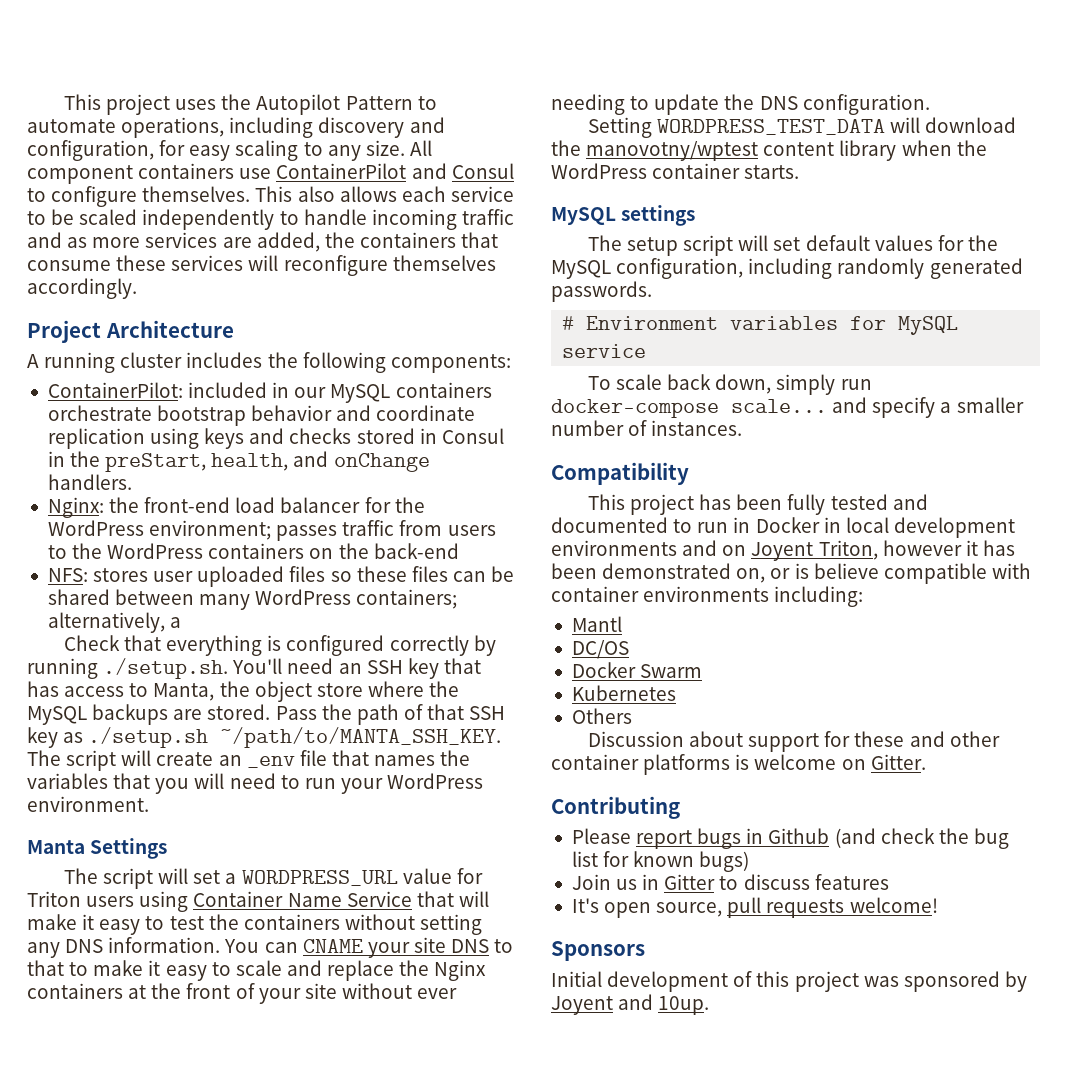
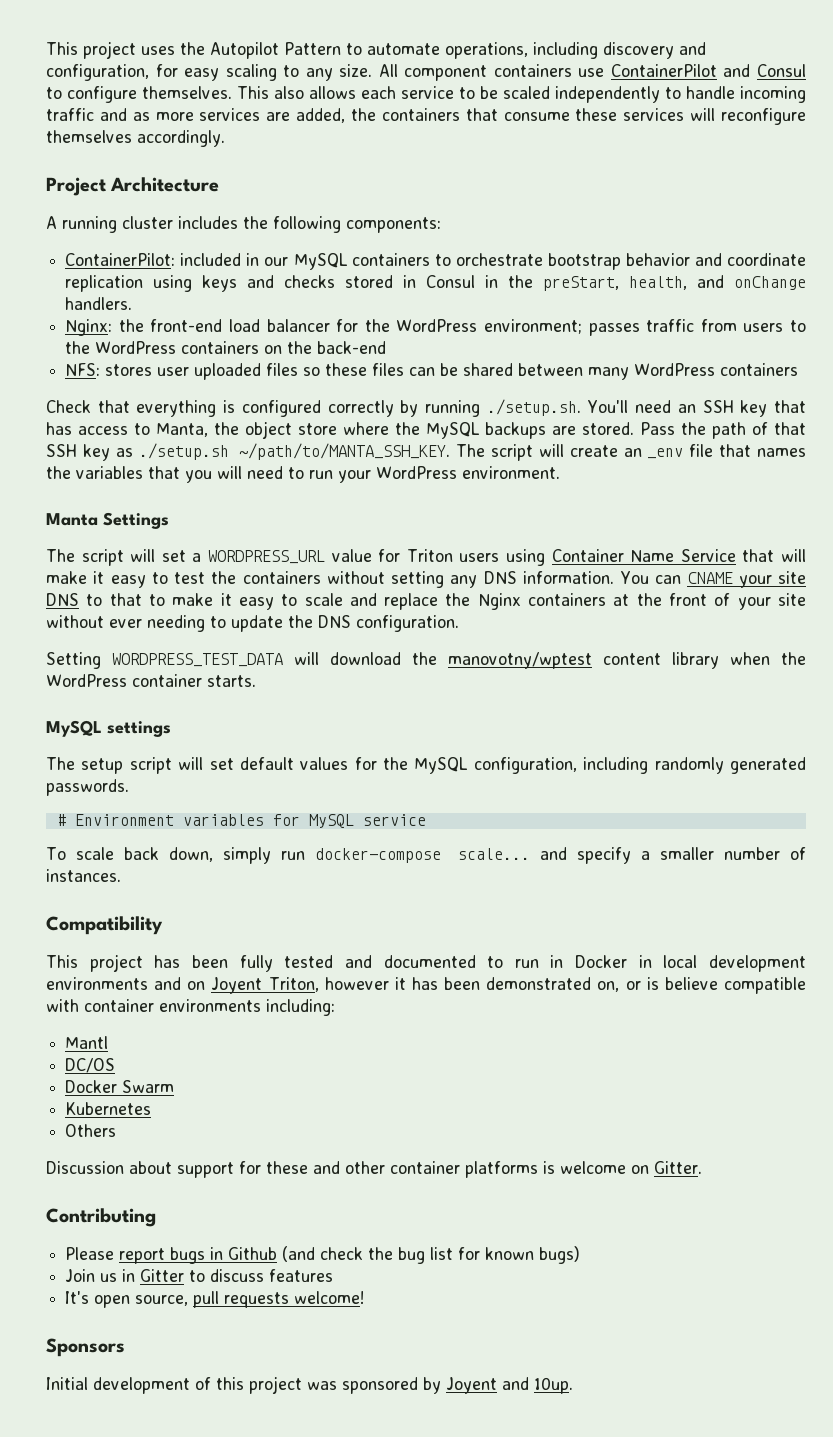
- ContainerPilot: included in our MySQL containers orchestrate bootstrap behavior and coordinate replication using keys and checks stored in Consul in the preStart, health, and onChange handlers.
+ ContainerPilot: included in our MySQL containers to orchestrate bootstrap behavior and coordinate replication using keys and checks stored in Consul in the preStart, health, and onChange handlers.
- NFS: stores user uploaded files so these files can be shared between many WordPress containers; alternatively, a
+ NFS: stores user uploaded files so these files can be shared between many WordPress containers

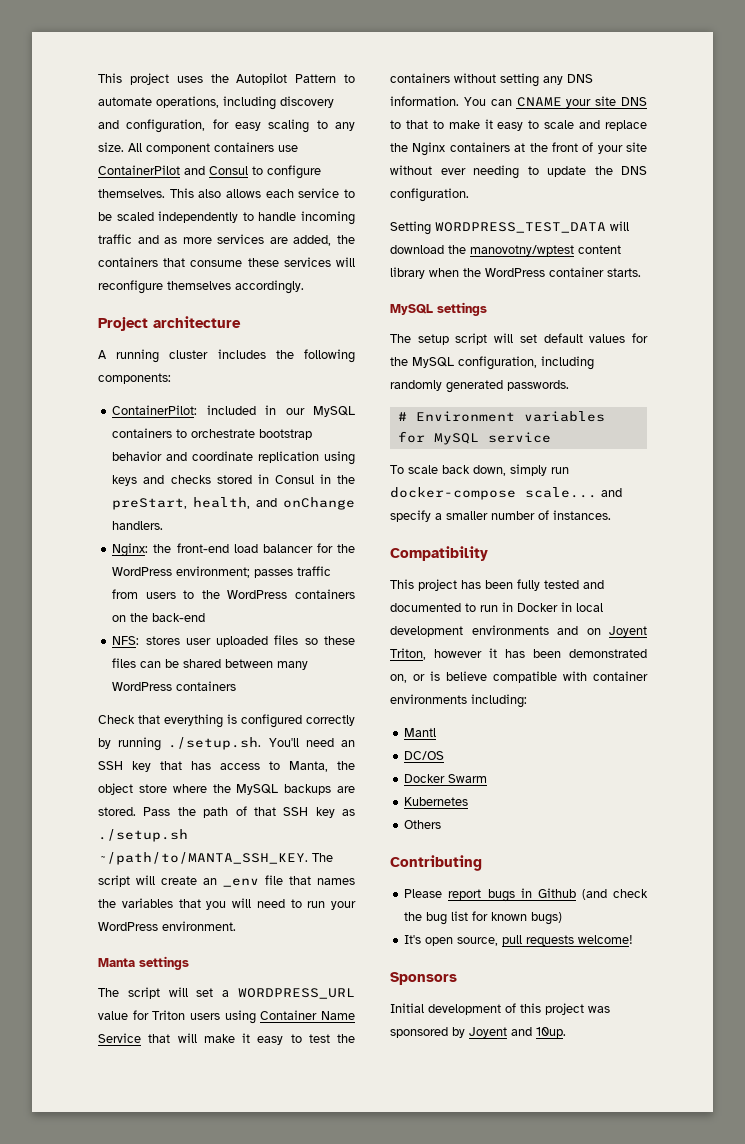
- Project Architecture
+ Project architecture
- Manta Settings
+ Manta settings
- Discussion about support for these and other container platforms is welcome on Gitter.
- Join us in Gitter to discuss features

